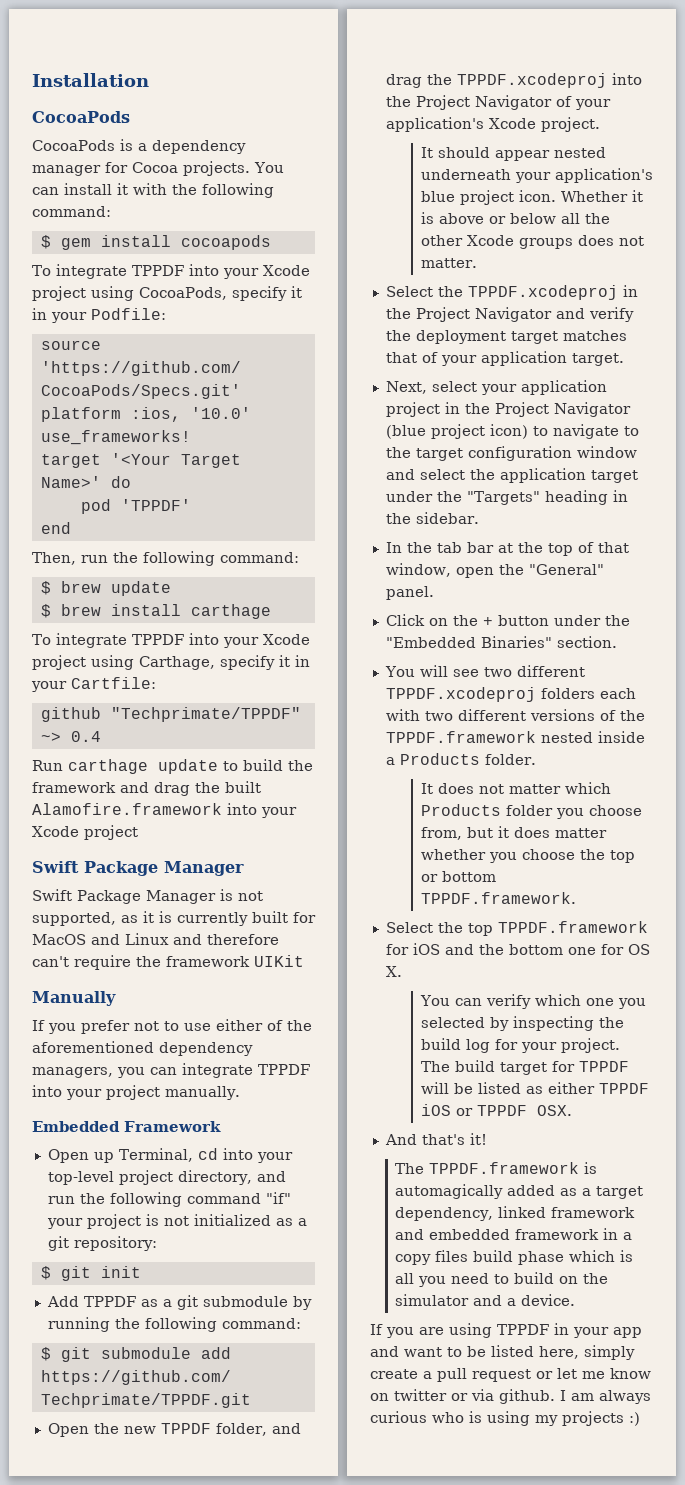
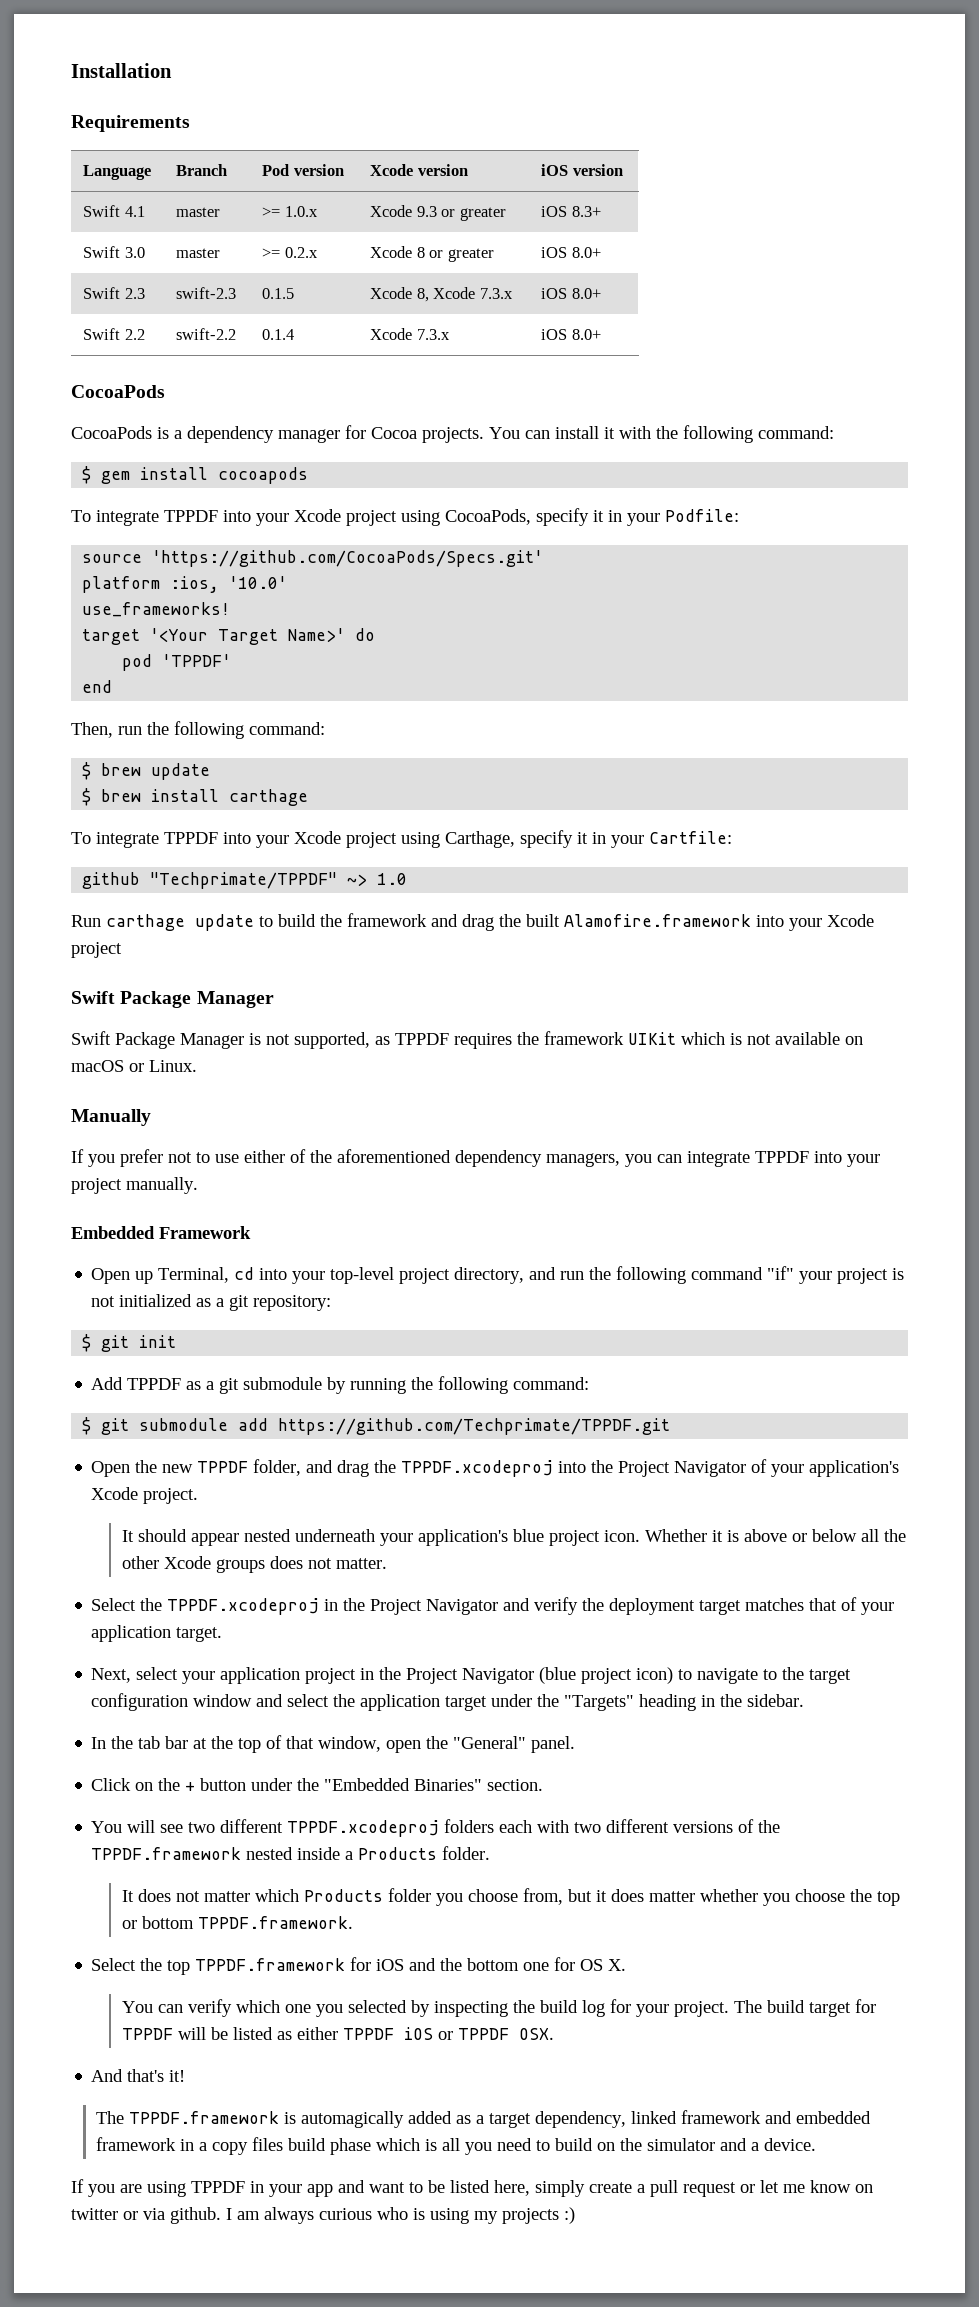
+ Requirements
+ Language | Branch | Pod version | Xcode version | iOS version
+ Swift 4.1 | master | >= 1.0.x | Xcode 9.3 or greater | iOS 8.3+
+ Swift 3.0 | master | >= 0.2.x | Xcode 8 or greater | iOS 8.0+
+ Swift 2.3 | swift-2.3 | 0.1.5 | Xcode 8, Xcode 7.3.x | iOS 8.0+
+ Swift 2.2 | swift-2.2 | 0.1.4 | Xcode 7.3.x | iOS 8.0+
- github "Techprimate/TPPDF" ~> 0.4
+ github "Techprimate/TPPDF" ~> 1.0
- Swift Package Manager is not supported, as it is currently built for MacOS and Linux and therefore can't require the framework UIKit
+ Swift Package Manager is not supported, as TPPDF requires the framework UIKit which is not available on macOS or Linux.

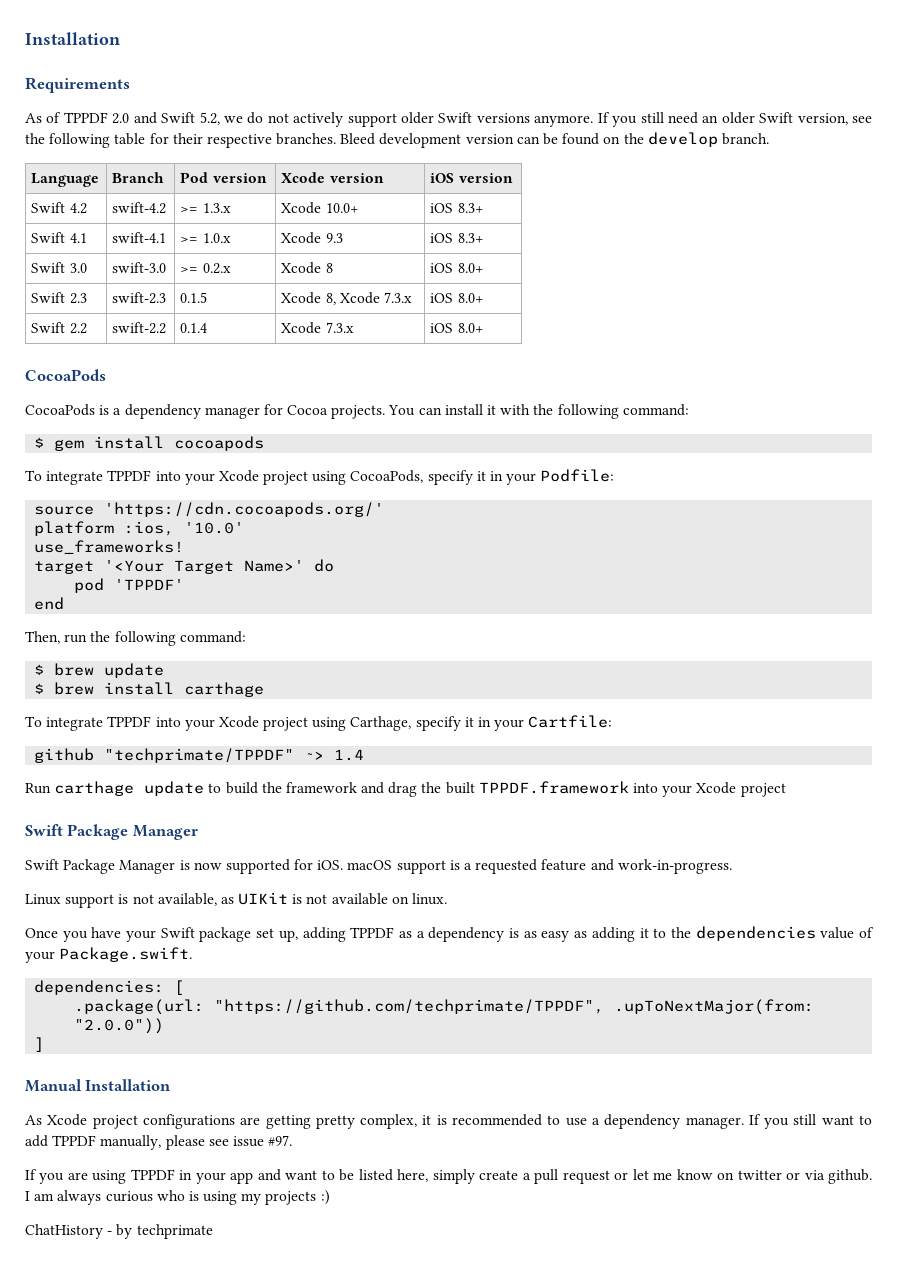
+ As of TPPDF 2.0 and Swift 5.2, we do not actively support older Swift versions anymore. If you still need an older Swift version, see the following table for their respective branches. Bleed development version can be found on the develop branch.
+ Swift 4.2 | swift-4.2 | >= 1.3.x | Xcode 10.0+ | iOS 8.3+
- Swift 4.1 | master | >= 1.0.x | Xcode 9.3 or greater | iOS 8.3+
+ Swift 4.1 | swift-4.1 | >= 1.0.x | Xcode 9.3 | iOS 8.3+
- Swift 3.0 | master | >= 0.2.x | Xcode 8 or greater | iOS 8.0+
+ Swift 3.0 | swift-3.0 | >= 0.2.x | Xcode 8 | iOS 8.0+
- source 'https://github.com/CocoaPods/Specs.git'
+ source 'https://cdn.cocoapods.org/'
- github "Techprimate/TPPDF" ~> 1.0
+ github "techprimate/TPPDF" ~> 1.4
- Run carthage update to build the framework and drag the built Alamofire.framework into your Xcode project
+ Run carthage update to build the framework and drag the built TPPDF.framework into your Xcode project
- Swift Package Manager is not supported, as TPPDF requires the framework UIKit which is not available on macOS or Linux.
- Manually
- If you prefer not to use either of the aforementioned dependency managers, you can integrate TPPDF into your project manually.
- Embedded Framework
- Open up Terminal, cd into your top-level project directory, and run the following command "if" your project is not initialized as a git repository:
- $ git init
- Add TPPDF as a git submodule by running the following command:
- $ git submodule add https://github.com/Techprimate/TPPDF.git
- Open the new TPPDF folder, and drag the TPPDF.xcodeproj into the Project Navigator of your application's Xcode project.
- It should appear nested underneath your application's blue project icon. Whether it is above or below all the other Xcode groups does not matter.
- Select the TPPDF.xcodeproj in the Project Navigator and verify the deployment target matches that of your application target.
- Next, select your application project in the Project Navigator (blue project icon) to navigate to the target configuration window and select the application target under the "Targets" heading in the sidebar.
- In the tab bar at the top of that window, open the "General" panel.
- Click on the + button under the "Embedded Binaries" section.
- You will see two different TPPDF.xcodeproj folders each with two different versions of the TPPDF.framework nested inside a Products folder.
- It does not matter which Products folder you choose from, but it does matter whether you choose the top or bottom TPPDF.framework.
- Select the top TPPDF.framework for iOS and the bottom one for OS X.
- You can verify which one you selected by inspecting the build log for your project. The build target for TPPDF will be listed as either TPPDF iOS or TPPDF OSX.
- And that's it!
- The TPPDF.framework is automagically added as a target dependency, linked framework and embedded framework in a copy files build phase which is all you need to build on the simulator and a device.
+ Swift Package Manager is now supported for iOS. macOS support is a requested feature and work-in-progress.
+ Linux support is not available, as UIKit is not available on linux.
+ Once you have your Swift package set up, adding TPPDF as a dependency is as easy as adding it to the dependencies value of your Package.swift.
+ dependencies: [
+ .package(url: "https://github.com/techprimate/TPPDF", .upToNextMajor(from: "2.0.0"))
+ ]
+ Manual Installation
+ As Xcode project configurations are getting pretty complex, it is recommended to use a dependency manager. If you still want to add TPPDF manually, please see issue #97.
+ ChatHistory - by techprimate

